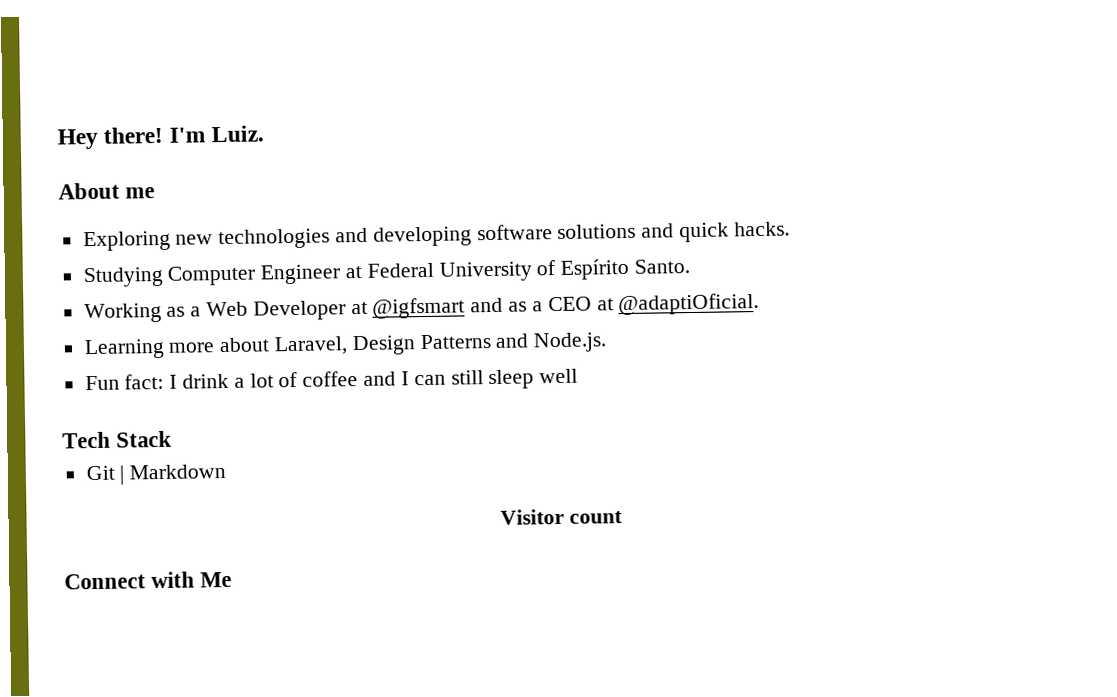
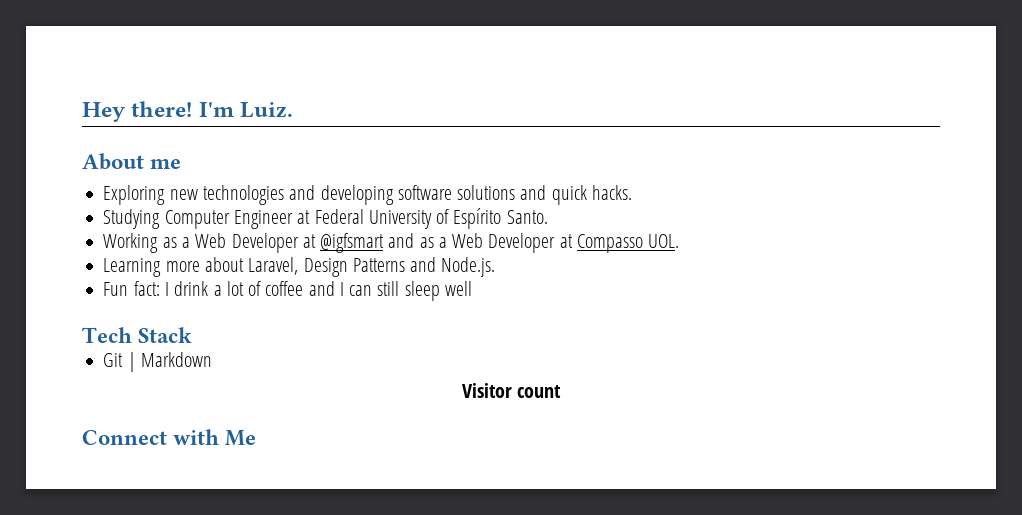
- Working as a Web Developer at @igfsmart and as a CEO at @adaptiOficial.
+ Working as a Web Developer at @igfsmart and as a Web Developer at Compasso UOL.

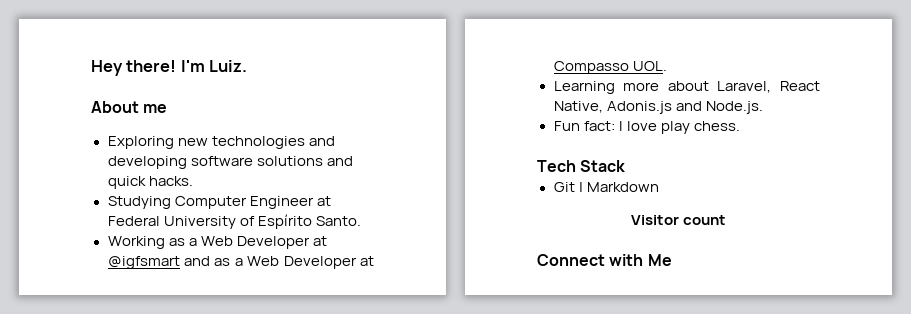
- Learning more about Laravel, Design Patterns and Node.js.
+ Learning more about Laravel, React Native, Adonis.js and Node.js.
- Fun fact: I drink a lot of coffee and I can still sleep well
+ Fun fact: I love play chess.

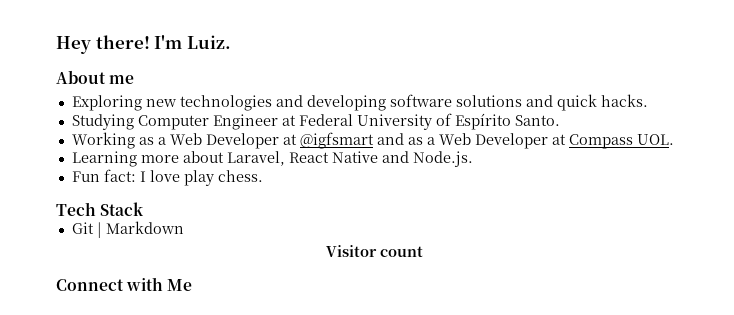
- Working as a Web Developer at @igfsmart and as a Web Developer at Compasso UOL.
+ Working as a Web Developer at @igfsmart and as a Web Developer at Compass UOL.
- Learning more about Laravel, React Native, Adonis.js and Node.js.
+ Learning more about Laravel, React Native and Node.js.

